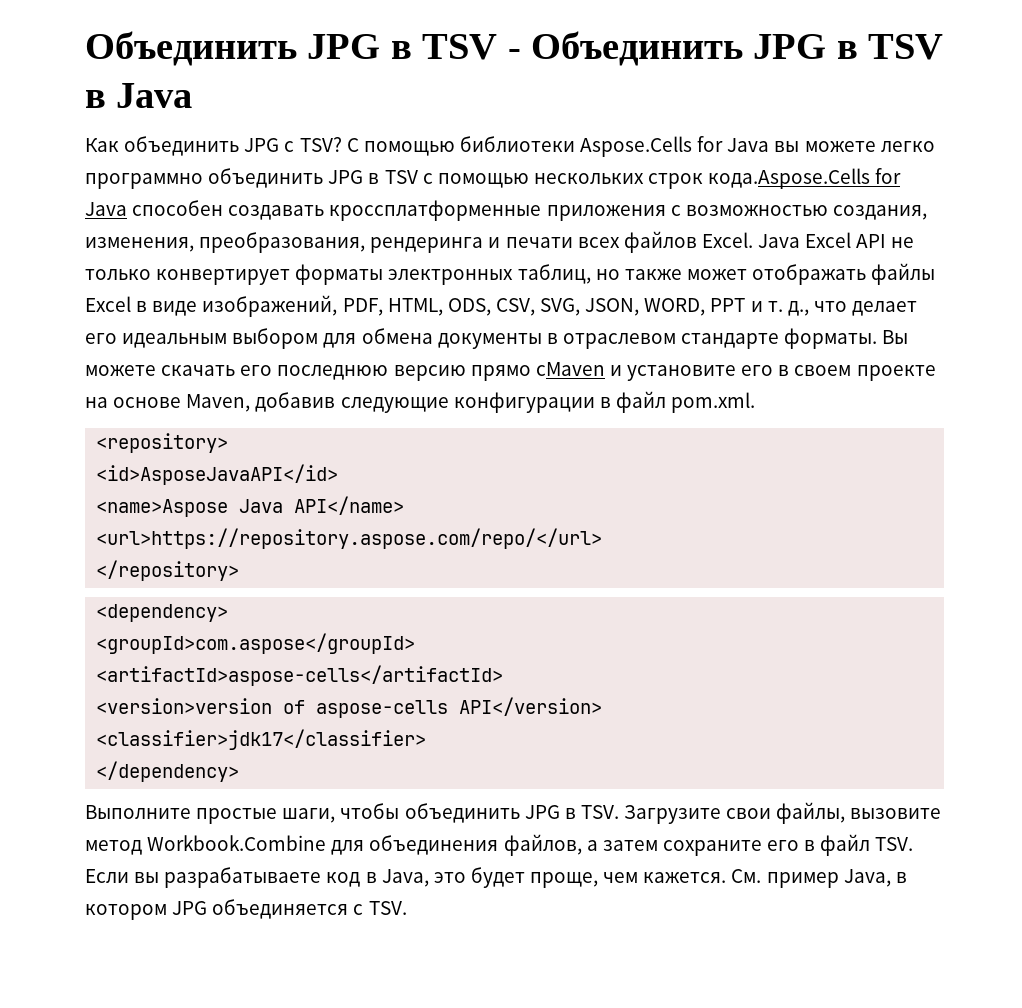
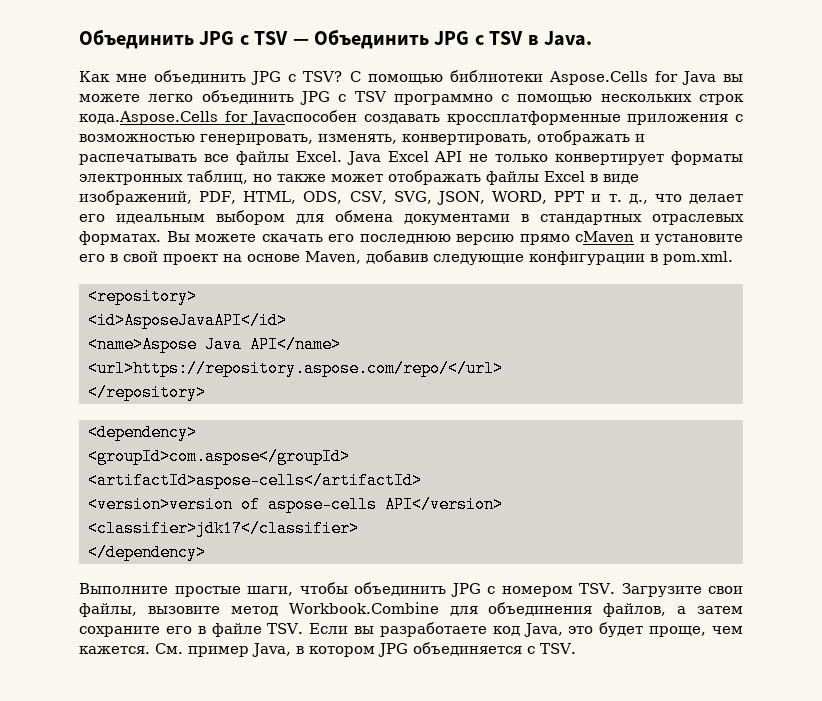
- Объединить JPG в TSV - Объединить JPG в TSV в Java
+ Объединить JPG с TSV — Объединить JPG с TSV в Java.
- Как объединить JPG с TSV?
+ Как мне объединить JPG с TSV?
- С помощью библиотеки Aspose.Cells for Java вы можете легко программно объединить JPG в TSV с помощью нескольких строк кода.Aspose.Cells for Java способен создавать кроссплатформенные приложения с возможностью создания, изменения, преобразования, рендеринга и печати всех файлов Excel.
+ С помощью библиотеки Aspose.Cells for Java вы можете легко объединить JPG с TSV программно с помощью нескольких строк кода.Aspose.Cells for Javaспособен создавать кроссплатформенные приложения с возможностью генерировать, изменять, конвертировать, отображать и распечатывать все файлы Excel.
- Java Excel API не только конвертирует форматы электронных таблиц, но также может отображать файлы Excel в виде изображений, PDF, HTML, ODS, CSV, SVG, JSON, WORD, PPT и т. д., что делает его идеальным выбором для обмена документы в отраслевом стандарте форматы.
+ Java Excel API не только конвертирует форматы электронных таблиц, но также может отображать файлы Excel в виде изображений, PDF, HTML, ODS, CSV, SVG, JSON, WORD, PPT и т. д., что делает его идеальным выбором для обмена документами в стандартных отраслевых форматах.
- Вы можете скачать его последнюю версию прямо сMaven и установите его в своем проекте на основе Maven, добавив следующие конфигурации в файл pom.xml.
+ Вы можете скачать его последнюю версию прямо сMaven и установите его в свой проект на основе Maven, добавив следующие конфигурации в pom.xml.
- Выполните простые шаги, чтобы объединить JPG в TSV. Загрузите свои файлы, вызовите метод Workbook.Combine для объединения файлов, а затем сохраните его в файл TSV. Если вы разрабатываете код в Java, это будет проще, чем кажется.
+ Выполните простые шаги, чтобы объединить JPG с номером TSV. Загрузите свои файлы, вызовите метод Workbook.Combine для объединения файлов, а затем сохраните его в файле TSV. Если вы разработаете код Java, это будет проще, чем кажется.

